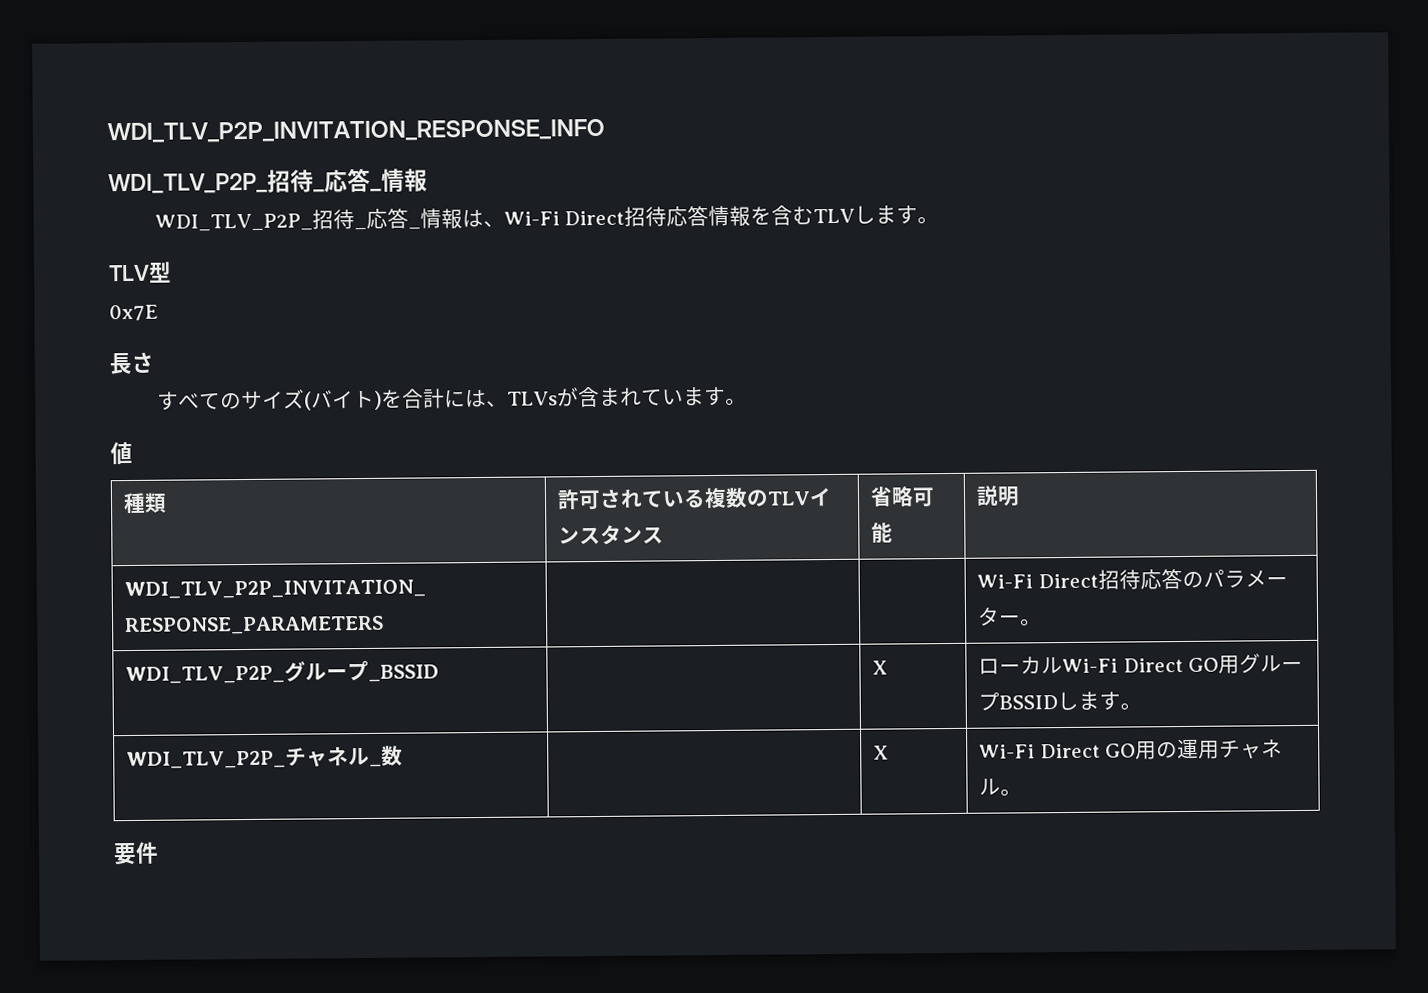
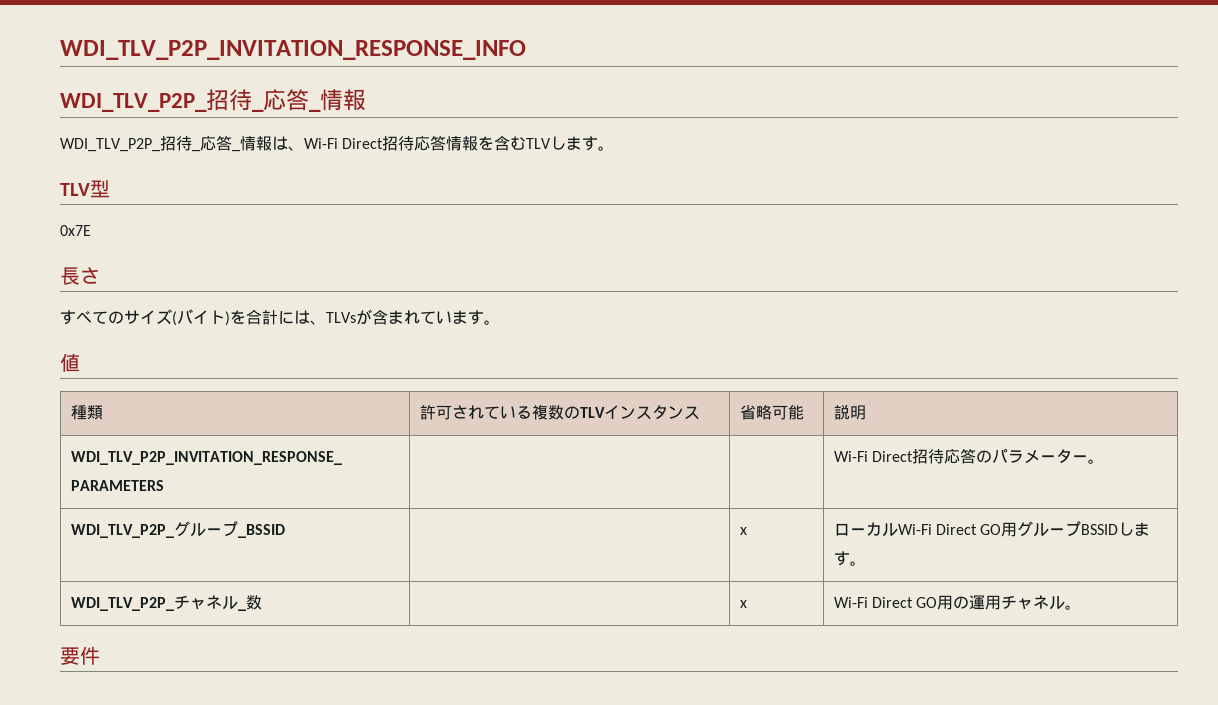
- WDI_TLV_P2P_グループ_BSSID | | X | ローカルWi-Fi Direct GO用グループBSSIDします。
+ WDI_TLV_P2P_グループ_BSSID | | x | ローカルWi-Fi Direct GO用グループBSSIDします。
- WDI_TLV_P2P_チャネル_数 | | X | Wi-Fi Direct GO用の運用チャネル。
+ WDI_TLV_P2P_チャネル_数 | | x | Wi-Fi Direct GO用の運用チャネル。

